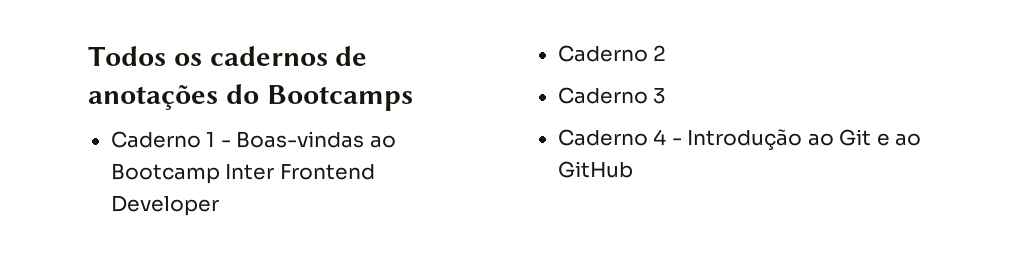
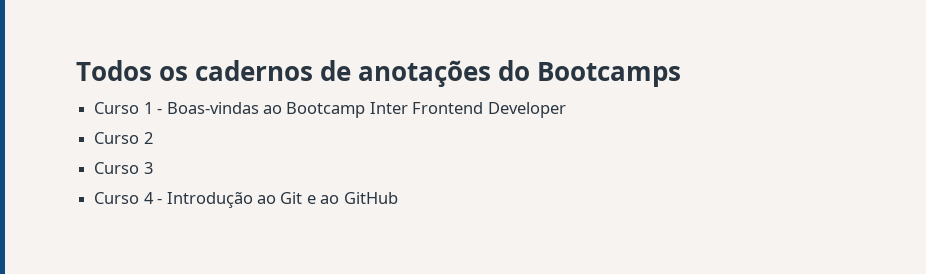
- Caderno 1 - Boas-vindas ao Bootcamp Inter Frontend Developer
+ Curso 1 - Boas-vindas ao Bootcamp Inter Frontend Developer
- Caderno 2
+ Curso 2
- Caderno 3
+ Curso 3
- Caderno 4 - Introdução ao Git e ao GitHub
+ Curso 4 - Introdução ao Git e ao GitHub

